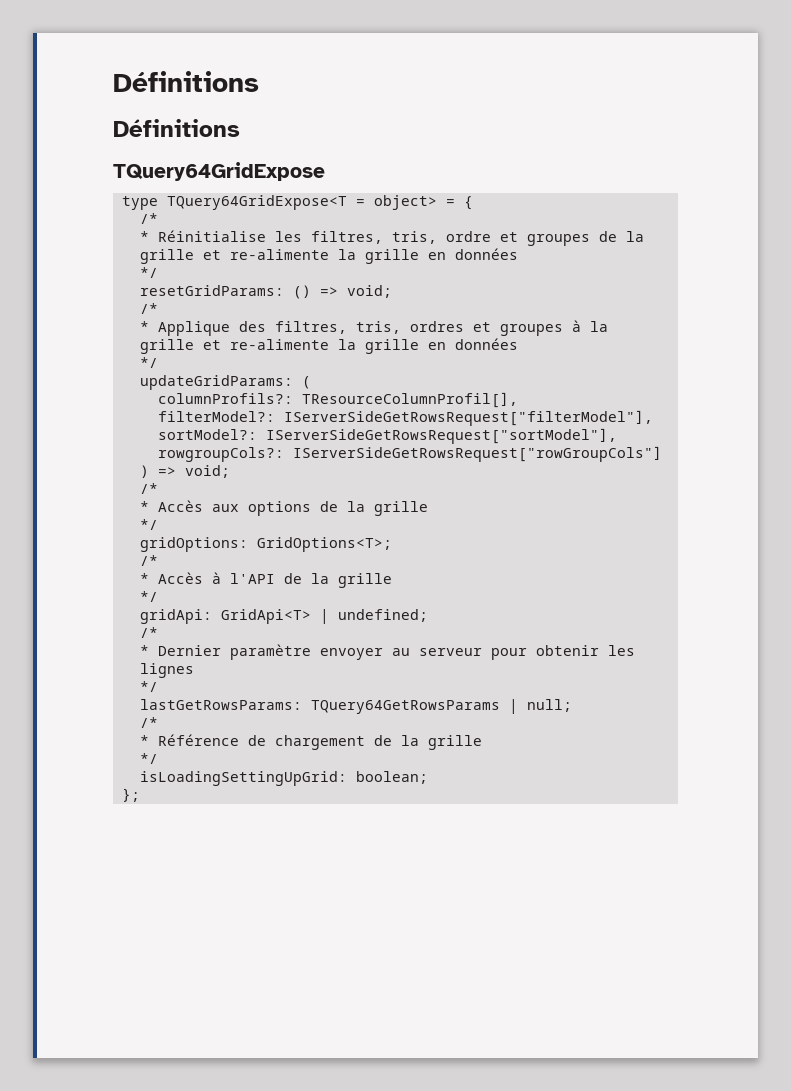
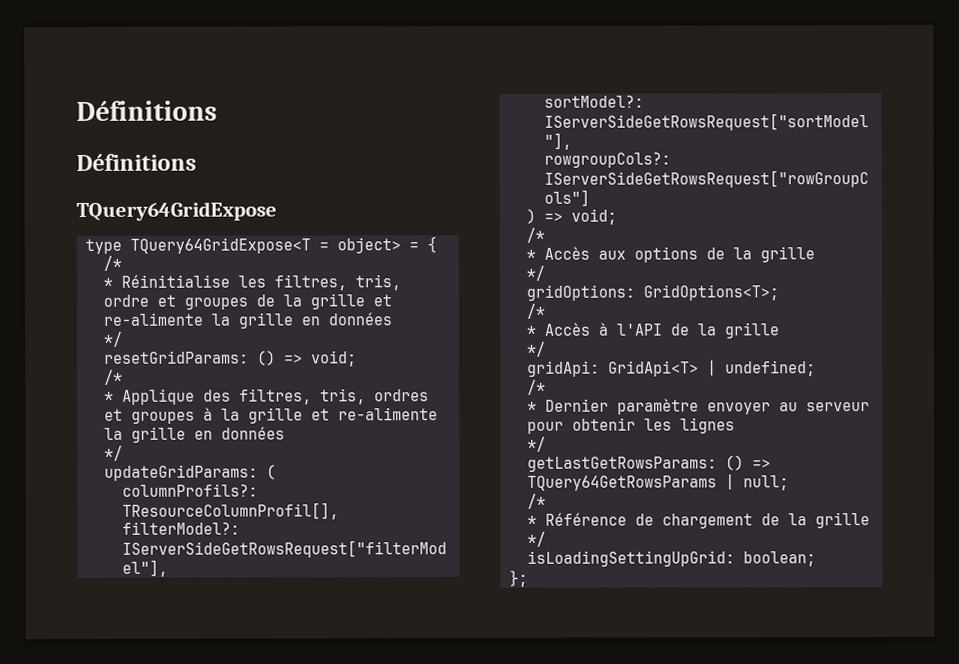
- lastGetRowsParams: TQuery64GetRowsParams | null;
+ getLastGetRowsParams: () => TQuery64GetRowsParams | null;

